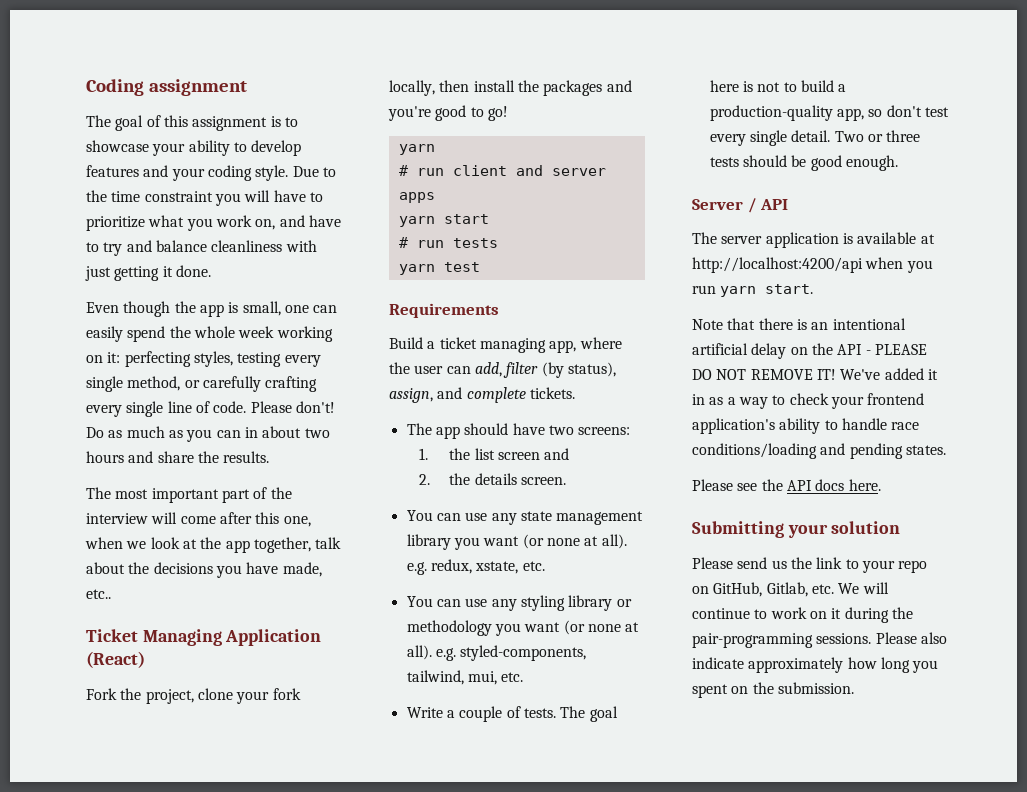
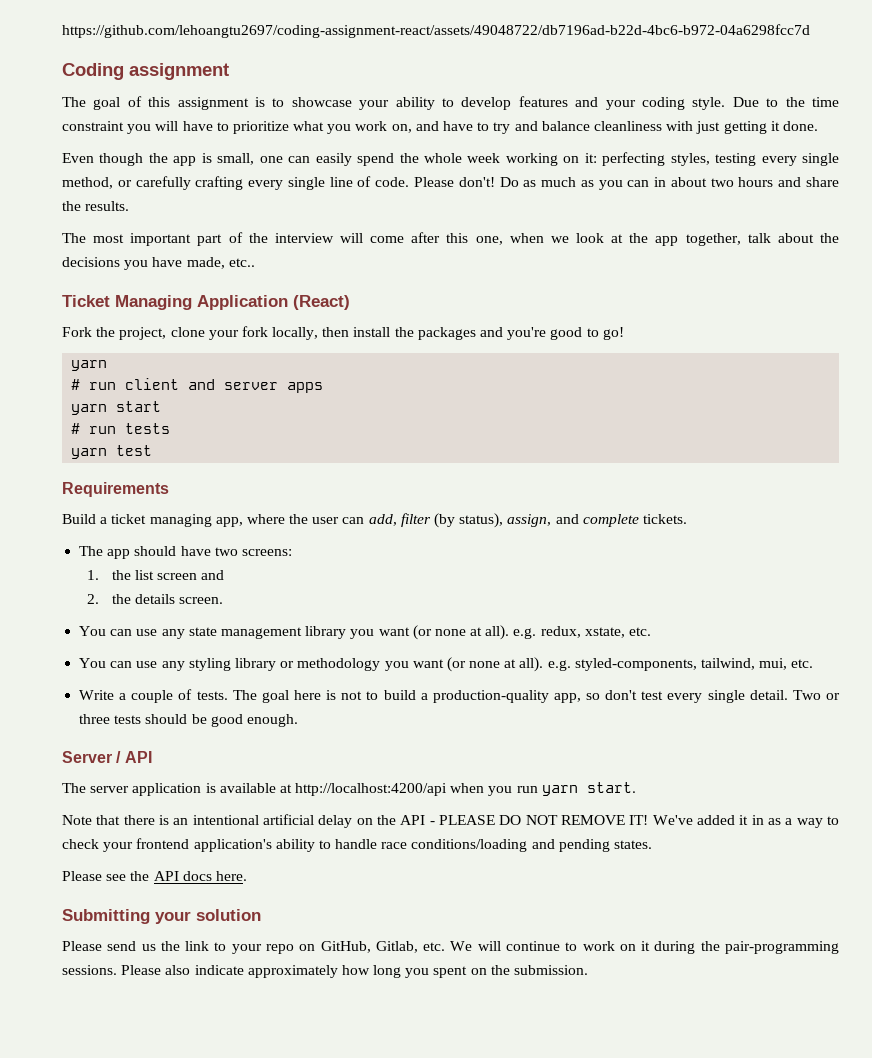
+ https://github.com/lehoangtu2697/coding-assignment-react/assets/49048722/db7196ad-b22d-4bc6-b972-04a6298fcc7d

